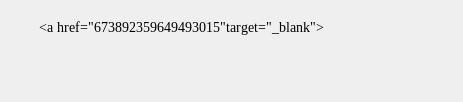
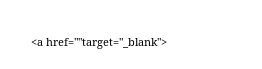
- <a href="673892359649493015"target="_blank">
+ <a href=""target="_blank">

